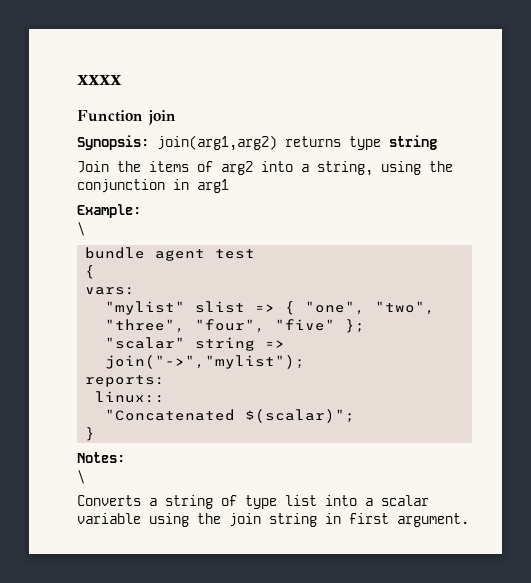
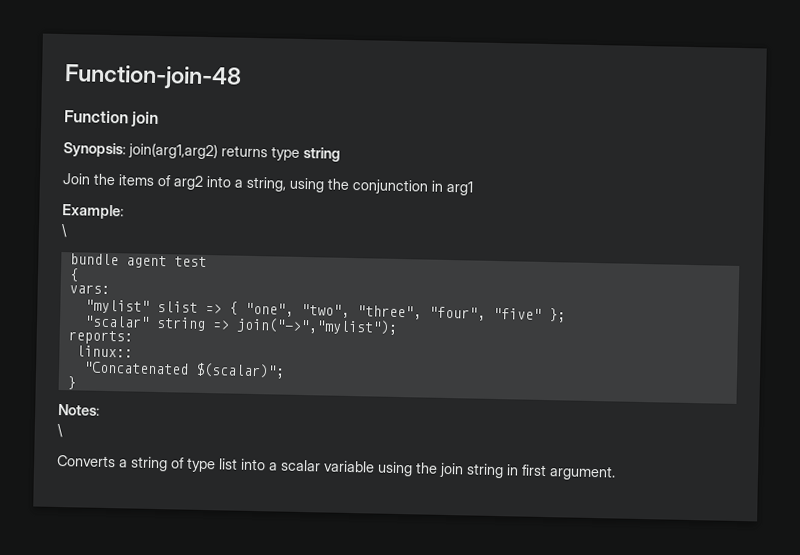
- xxxx
+ Function-join-48

